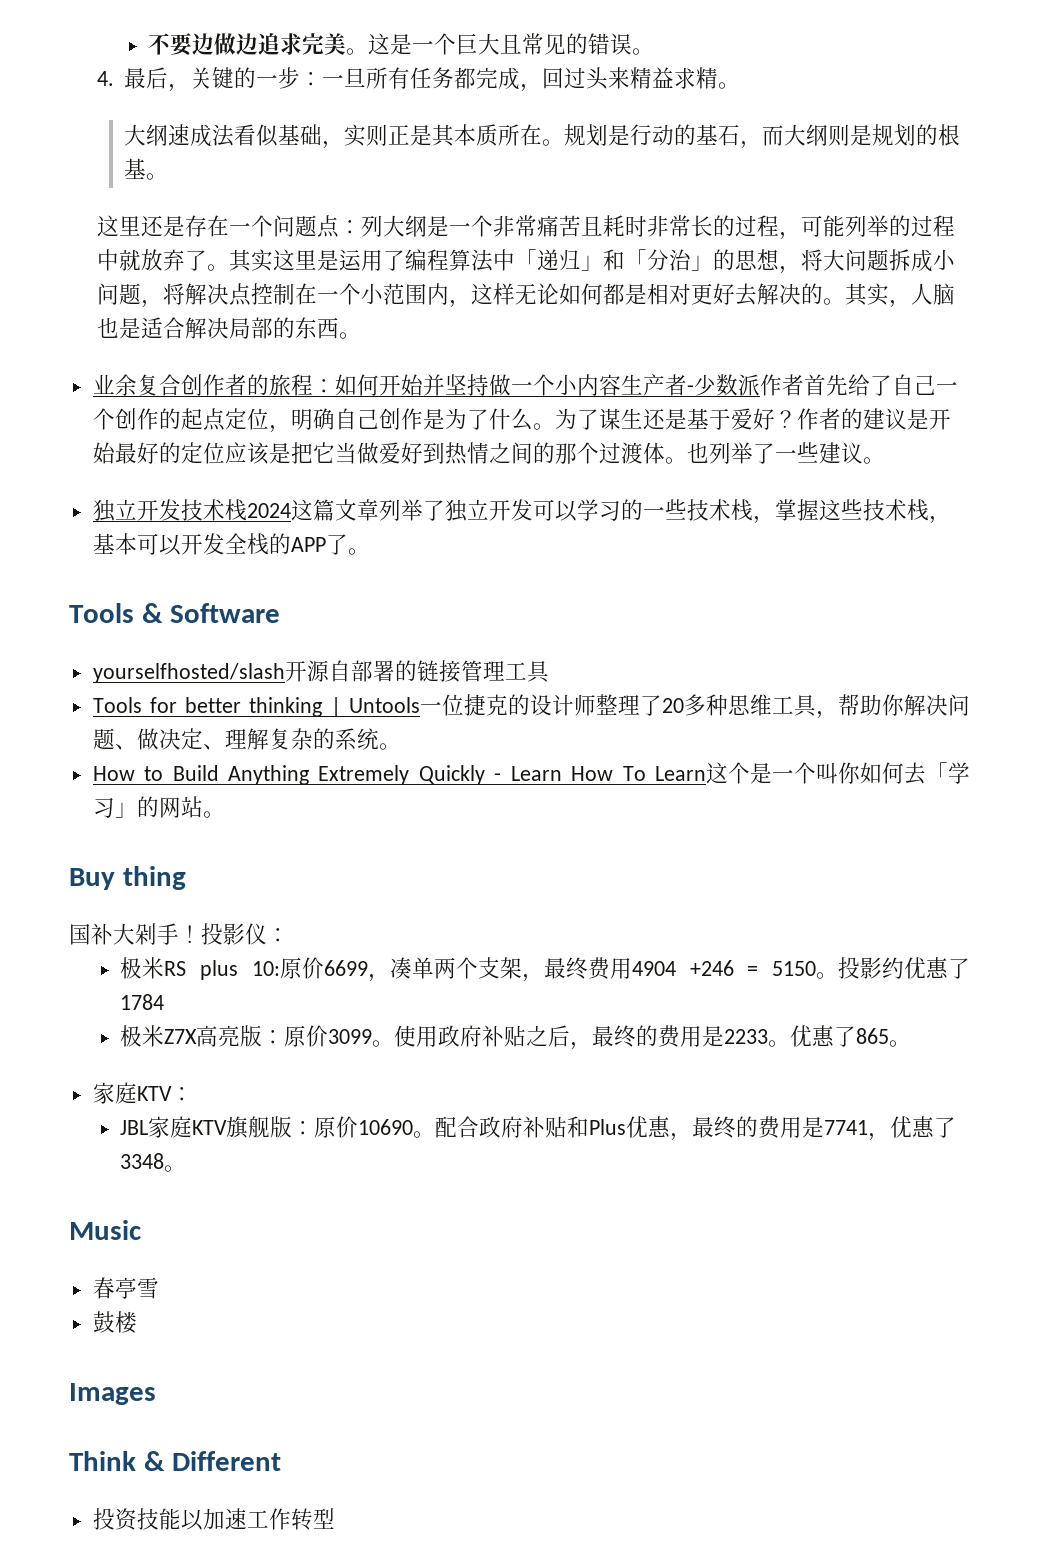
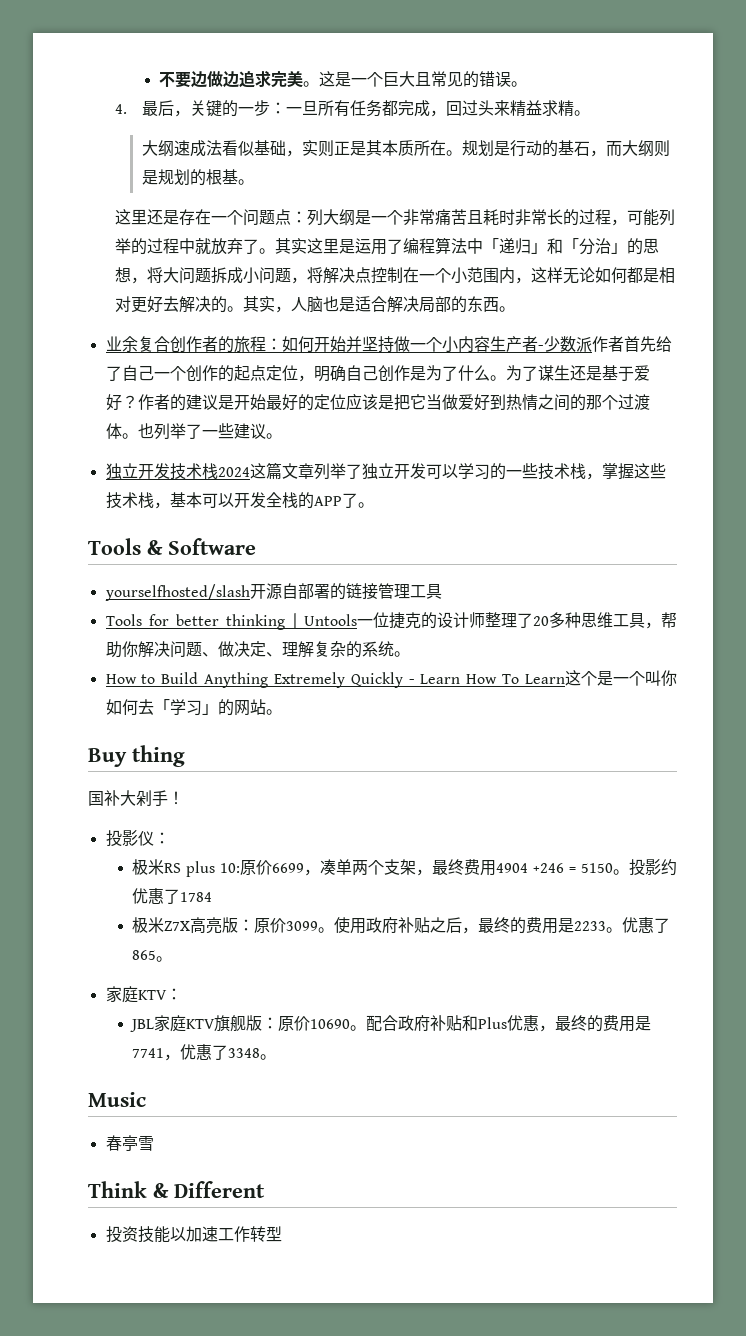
- 国补大剁手！投影仪：
+ 国补大剁手！
+ 投影仪：
- 鼓楼
- Images

